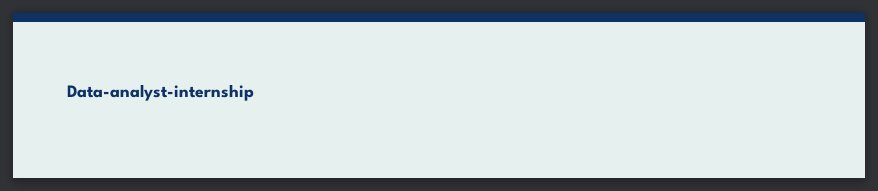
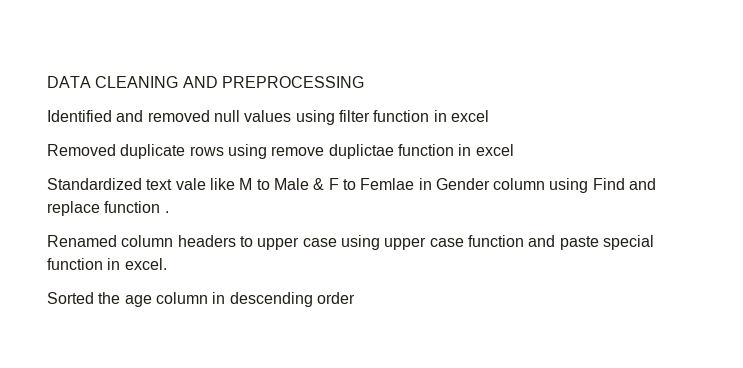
- Data-analyst-internship
+ DATA CLEANING AND PREPROCESSING
+ Identified and removed null values using filter function in excel
+ Removed duplicate rows using remove duplictae function in excel
+ Standardized text vale like M to Male & F to Femlae in Gender column using Find and replace function .
+ Renamed column headers to upper case using upper case function and paste special function in excel.
+ Sorted the age column in descending order

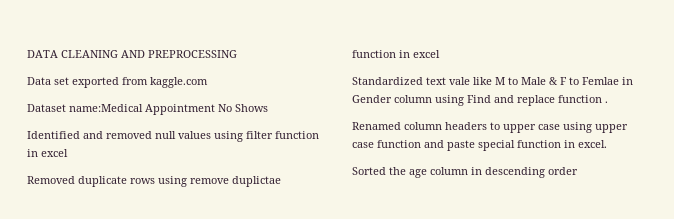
+ Data set exported from kaggle.com
+ Dataset name:Medical Appointment No Shows

